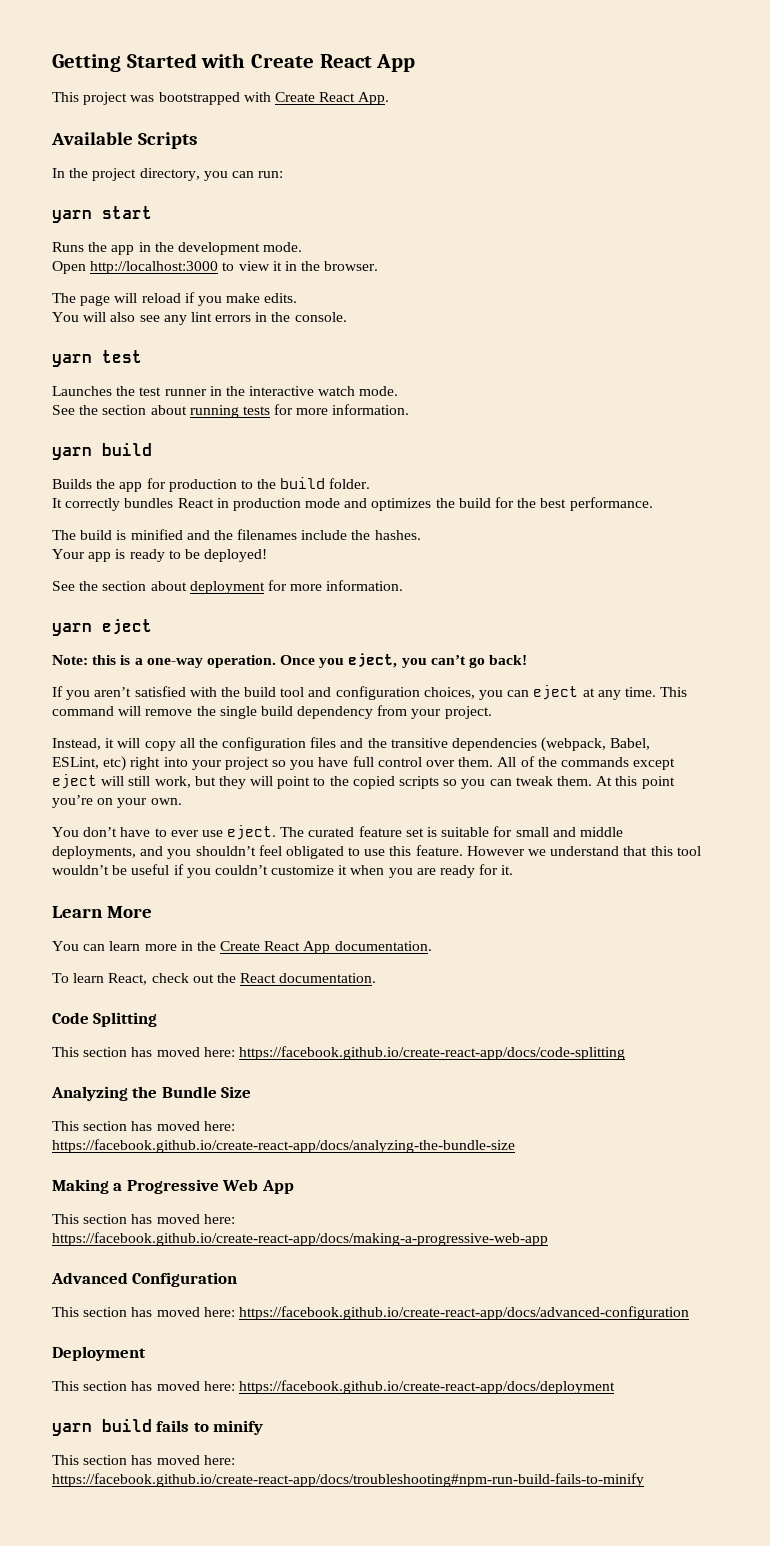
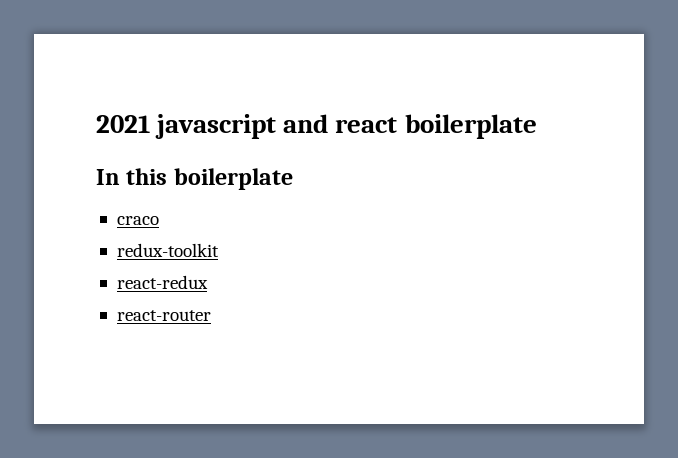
- Getting Started with Create React App
- This project was bootstrapped with Create React App.
- Available Scripts
- In the project directory, you can run:
- yarn start
- Runs the app in the development mode.
- Open http://localhost:3000 to view it in the browser.
- The page will reload if you make edits.
- You will also see any lint errors in the console.
- yarn test
- Launches the test runner in the interactive watch mode.
- See the section about running tests for more information.
- yarn build
- Builds the app for production to the build folder.
- It correctly bundles React in production mode and optimizes the build for the best performance.
- The build is minified and the filenames include the hashes.
- Your app is ready to be deployed!
- See the section about deployment for more information.
- yarn eject
- Note: this is a one-way operation. Once you eject, you can’t go back!
- If you aren’t satisfied with the build tool and configuration choices, you can eject at any time. This command will remove the single build dependency from your project.
- Instead, it will copy all the configuration files and the transitive dependencies (webpack, Babel, ESLint, etc) right into your project so you have full control over them. All of the commands except eject will still work, but they will point to the copied scripts so you can tweak them. At this point you’re on your own.
- You don’t have to ever use eject. The curated feature set is suitable for small and middle deployments, and you shouldn’t feel obligated to use this feature. However we understand that this tool wouldn’t be useful if you couldn’t customize it when you are ready for it.
- Learn More
- You can learn more in the Create React App documentation.
- To learn React, check out the React documentation.
- Code Splitting
- This section has moved here: https://facebook.github.io/create-react-app/docs/code-splitting
- Analyzing the Bundle Size
- This section has moved here: https://facebook.github.io/create-react-app/docs/analyzing-the-bundle-size
- Making a Progressive Web App
- This section has moved here: https://facebook.github.io/create-react-app/docs/making-a-progressive-web-app
- Advanced Configuration
- This section has moved here: https://facebook.github.io/create-react-app/docs/advanced-configuration
- Deployment
- This section has moved here: https://facebook.github.io/create-react-app/docs/deployment
- yarn build fails to minify
- This section has moved here: https://facebook.github.io/create-react-app/docs/troubleshooting#npm-run-build-fails-to-minify
+ 2021 javascript and react boilerplate
+ In this boilerplate
+ craco
+ redux-toolkit
+ react-redux
+ react-router

